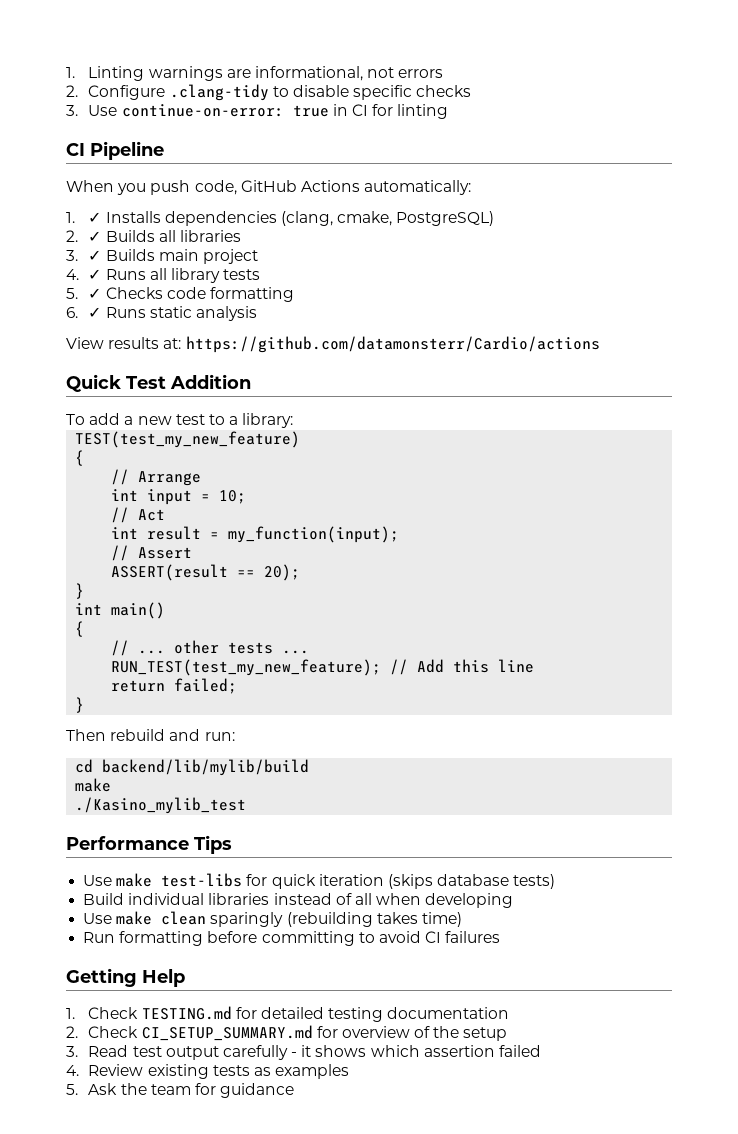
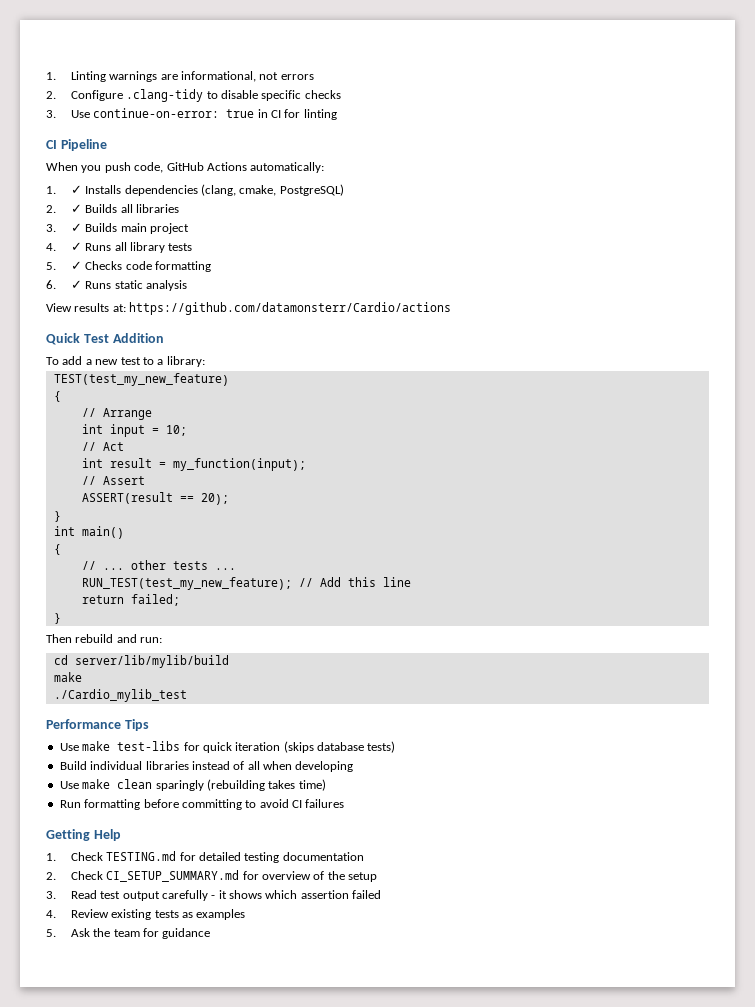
- cd backend/lib/mylib/build
+ cd server/lib/mylib/build
- ./Kasino_mylib_test
+ ./Cardio_mylib_test

